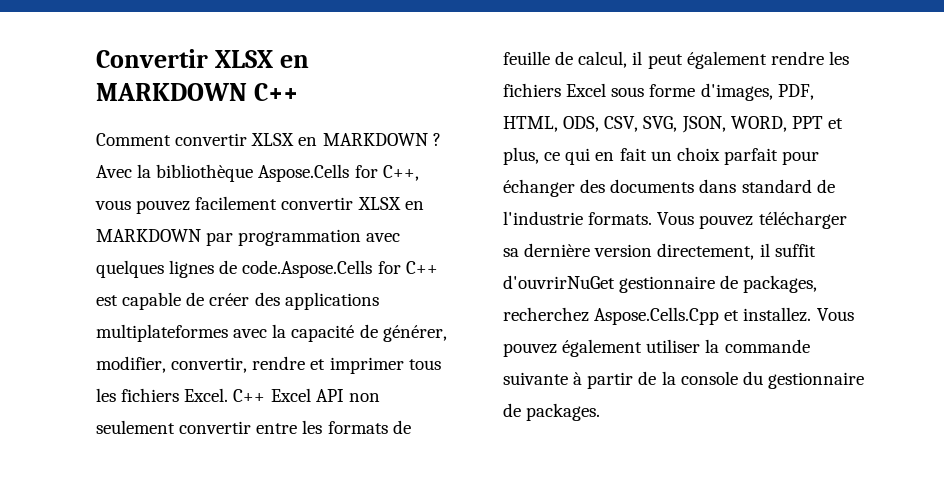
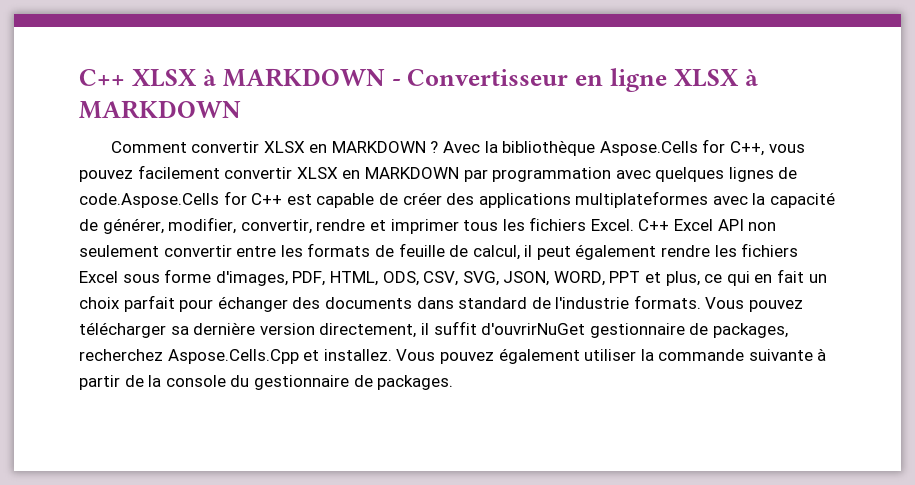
- Convertir XLSX en MARKDOWN C++
+ C++ XLSX à MARKDOWN - Convertisseur en ligne XLSX à MARKDOWN

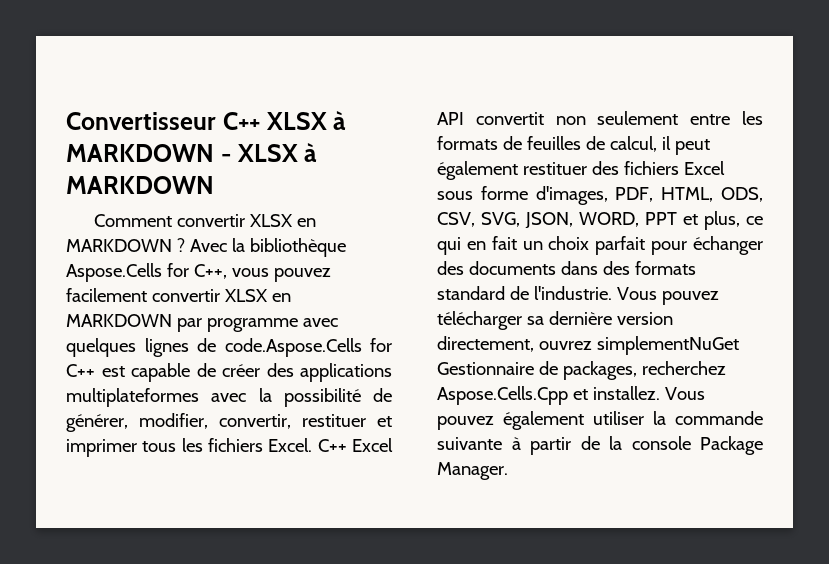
- C++ XLSX à MARKDOWN - Convertisseur en ligne XLSX à MARKDOWN
+ Convertisseur C++ XLSX à MARKDOWN - XLSX à MARKDOWN
- Avec la bibliothèque Aspose.Cells for C++, vous pouvez facilement convertir XLSX en MARKDOWN par programmation avec quelques lignes de code.Aspose.Cells for C++ est capable de créer des applications multiplateformes avec la capacité de générer, modifier, convertir, rendre et imprimer tous les fichiers Excel.
+ Avec la bibliothèque Aspose.Cells for C++, vous pouvez facilement convertir XLSX en MARKDOWN par programme avec quelques lignes de code.Aspose.Cells for C++ est capable de créer des applications multiplateformes avec la possibilité de générer, modifier, convertir, restituer et imprimer tous les fichiers Excel.
- C++ Excel API non seulement convertir entre les formats de feuille de calcul, il peut également rendre les fichiers Excel sous forme d'images, PDF, HTML, ODS, CSV, SVG, JSON, WORD, PPT et plus, ce qui en fait un choix parfait pour échanger des documents dans standard de l'industrie formats.
+ C++ Excel API convertit non seulement entre les formats de feuilles de calcul, il peut également restituer des fichiers Excel sous forme d'images, PDF, HTML, ODS, CSV, SVG, JSON, WORD, PPT et plus, ce qui en fait un choix parfait pour échanger des documents dans des formats standard de l'industrie.
- Vous pouvez télécharger sa dernière version directement, il suffit d'ouvrirNuGet gestionnaire de packages, recherchez Aspose.Cells.Cpp et installez.
+ Vous pouvez télécharger sa dernière version directement, ouvrez simplementNuGet Gestionnaire de packages, recherchez Aspose.Cells.Cpp et installez.
- Vous pouvez également utiliser la commande suivante à partir de la console du gestionnaire de packages.
+ Vous pouvez également utiliser la commande suivante à partir de la console Package Manager.

